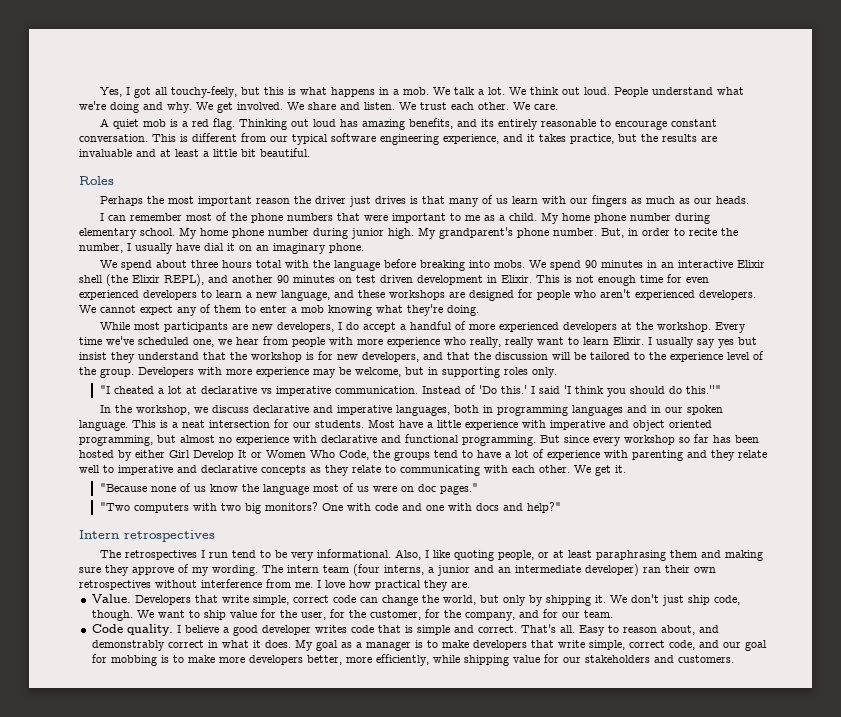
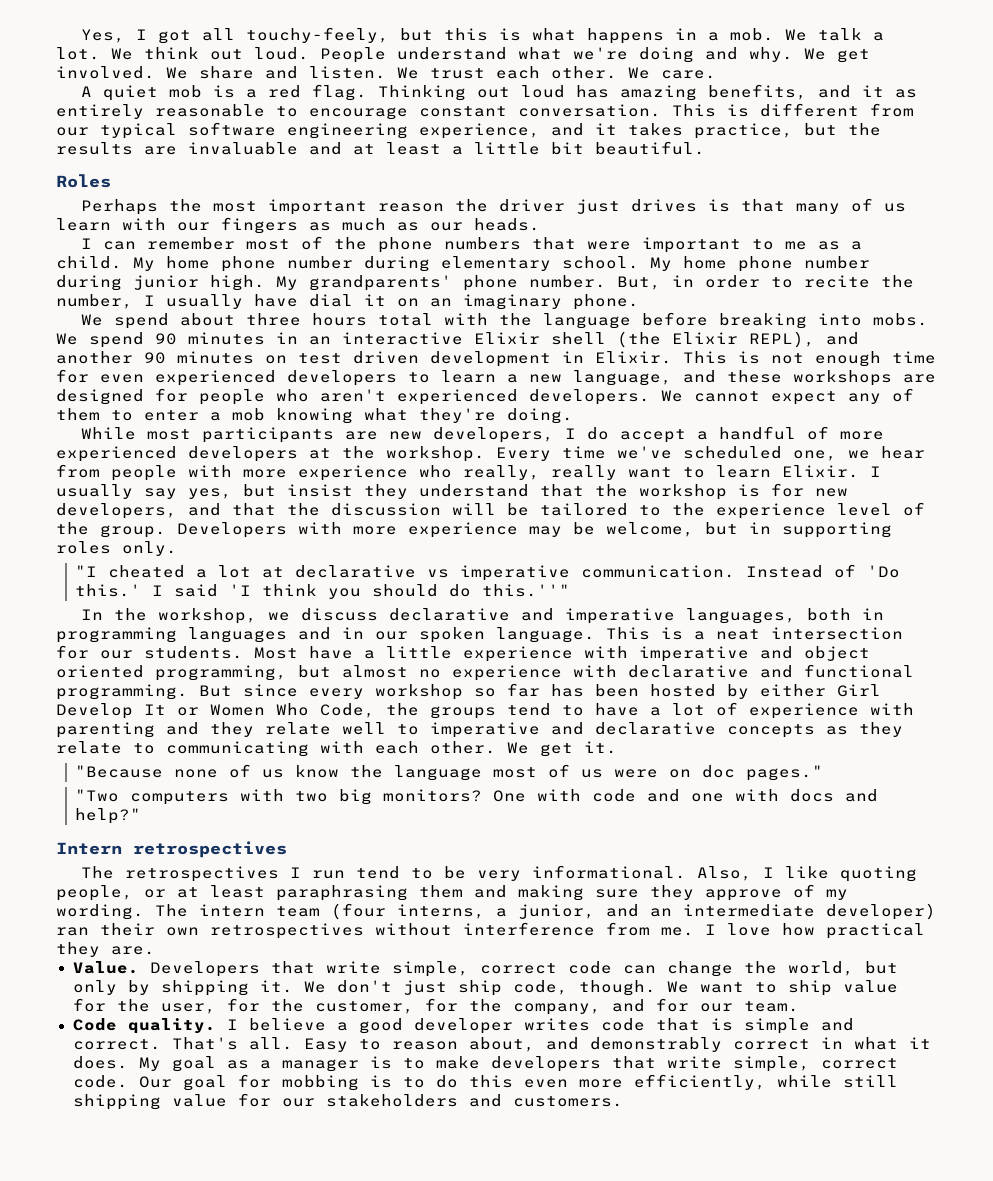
- Thinking out loud has amazing benefits, and its entirely reasonable to encourage constant conversation.
+ Thinking out loud has amazing benefits, and it as entirely reasonable to encourage constant conversation.
- My grandparent's phone number.
+ My grandparents' phone number.
- I usually say yes but insist they understand that the workshop is for new developers, and that the discussion will be tailored to the experience level of the group.
+ I usually say yes, but insist they understand that the workshop is for new developers, and that the discussion will be tailored to the experience level of the group.
- The intern team (four interns, a junior and an intermediate developer) ran their own retrospectives without interference from me.
+ The intern team (four interns, a junior, and an intermediate developer) ran their own retrospectives without interference from me.
- My goal as a manager is to make developers that write simple, correct code, and our goal for mobbing is to make more developers better, more efficiently, while shipping value for our stakeholders and customers.
+ My goal as a manager is to make developers that write simple, correct code. Our goal for mobbing is to do this even more efficiently, while still shipping value for our stakeholders and customers.

